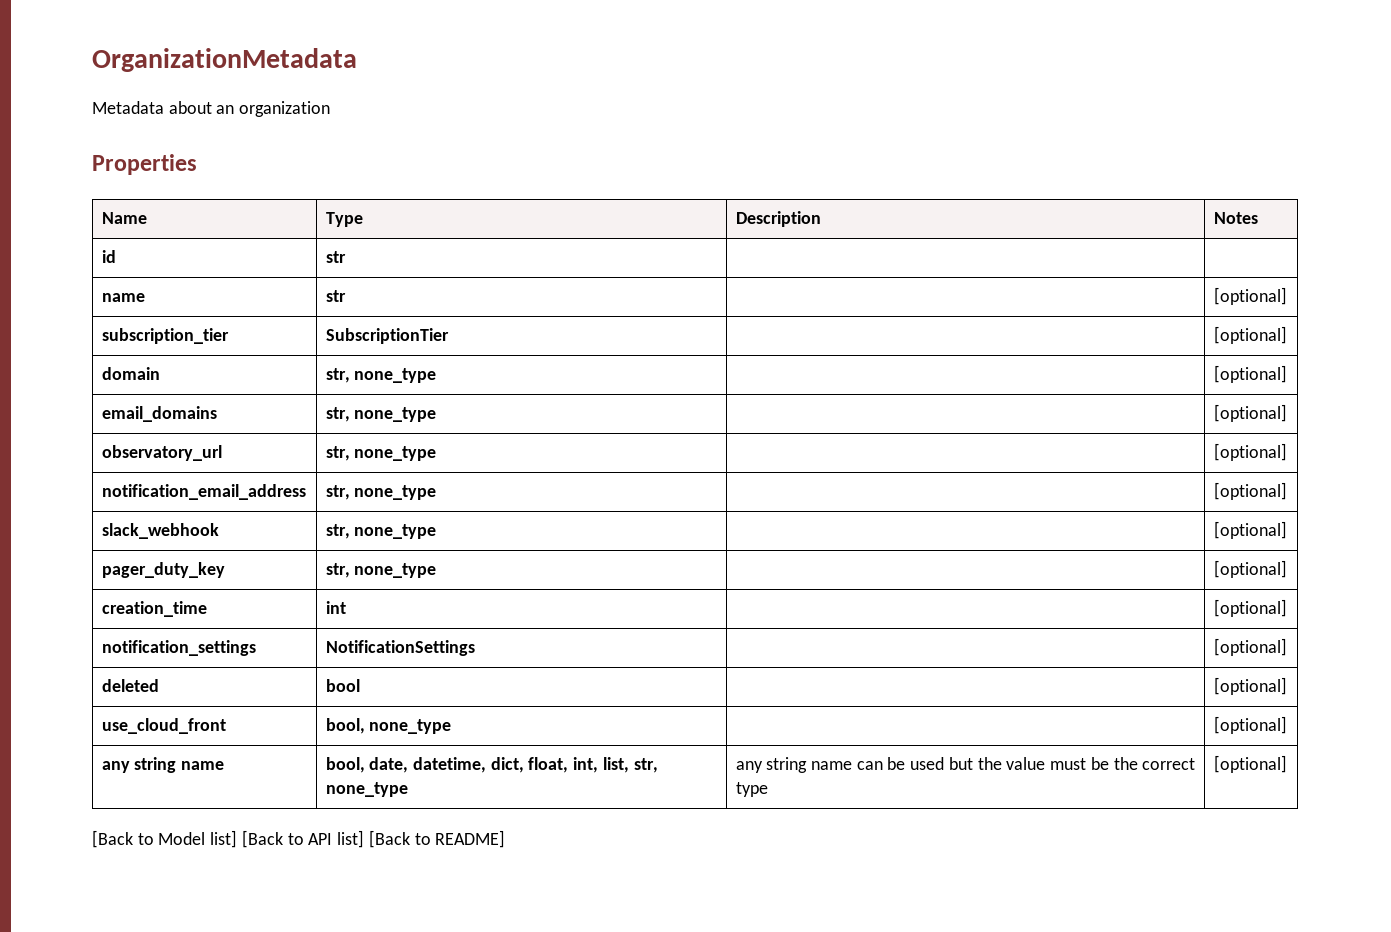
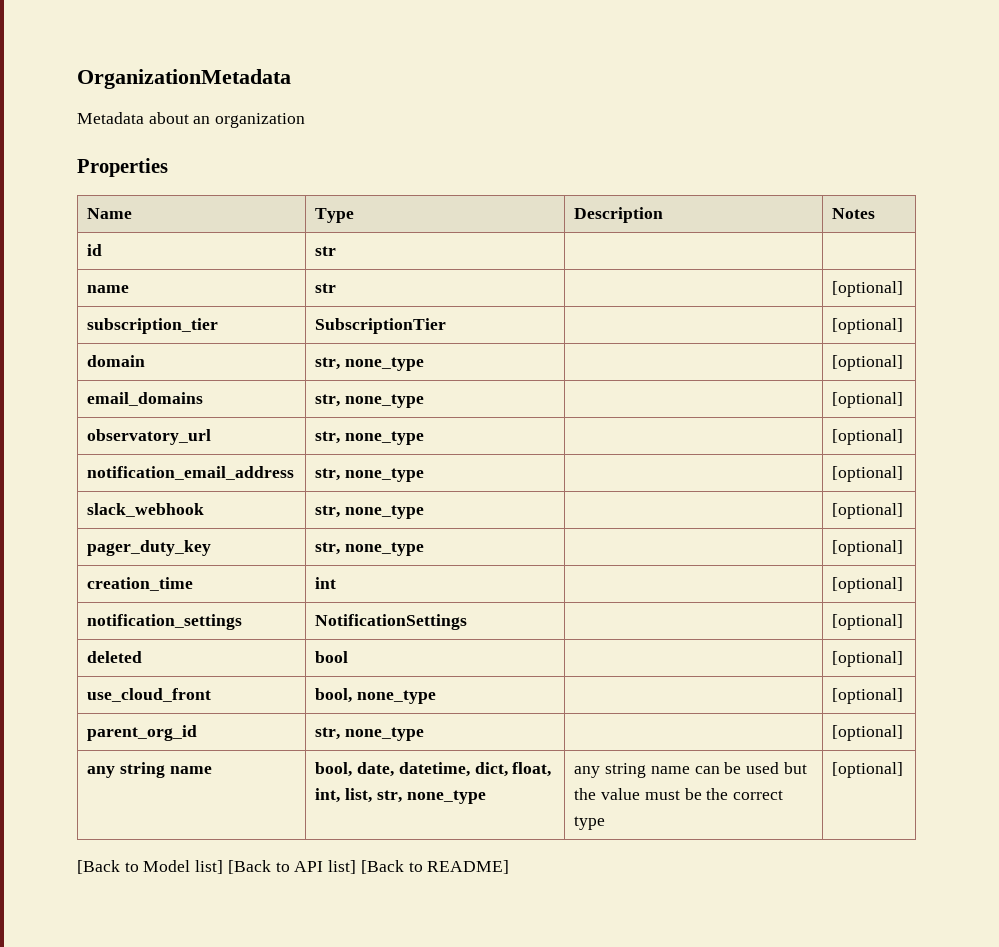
+ parent_org_id | str, none_type | | [optional]

